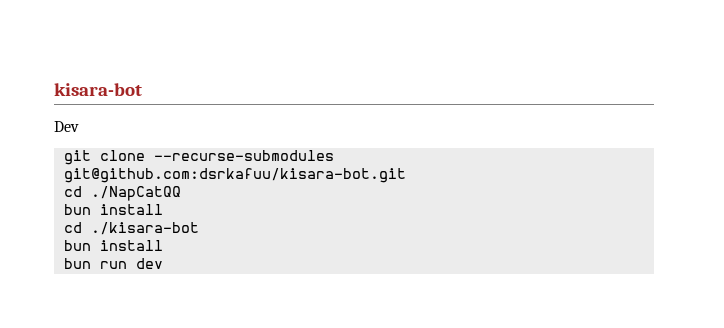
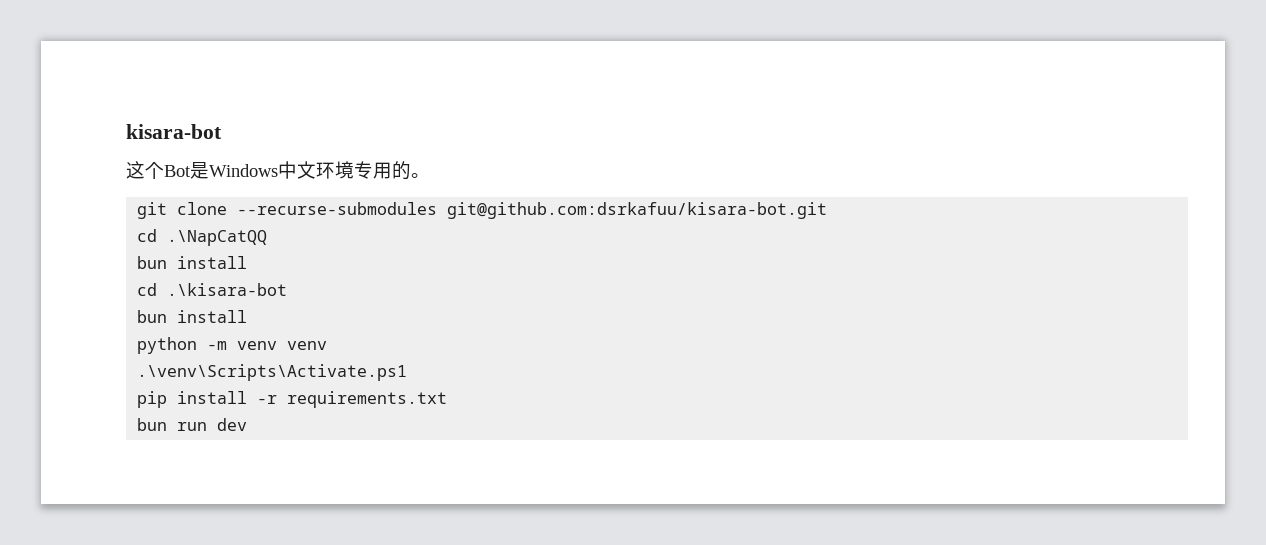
- Dev
+ 这个Bot是Windows中文环境专用的。
- cd ./NapCatQQ
+ cd .\NapCatQQ
- cd ./kisara-bot
+ cd .\kisara-bot
  bun install
+ python -m venv venv
+ .\venv\Scripts\Activate.ps1
+ pip install -r requirements.txt

